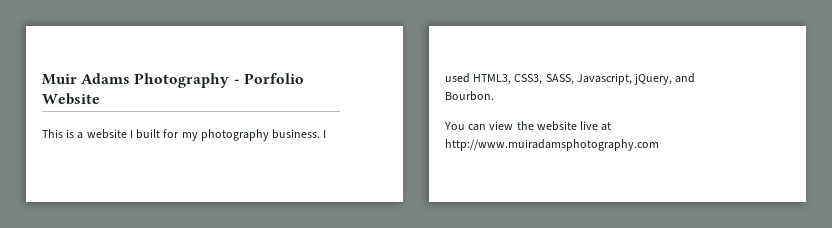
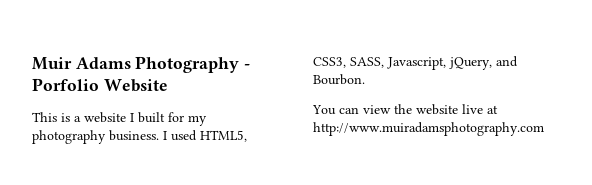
- I used HTML3, CSS3, SASS, Javascript, jQuery, and Bourbon.
+ I used HTML5, CSS3, SASS, Javascript, jQuery, and Bourbon.

